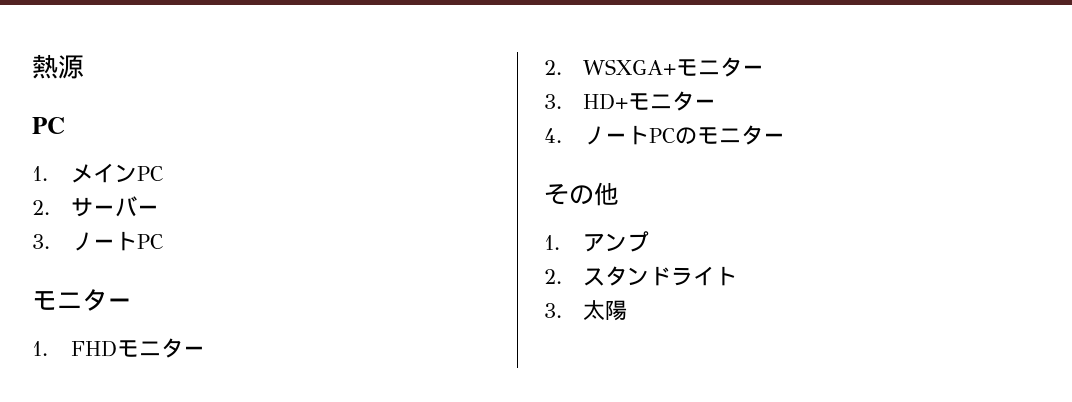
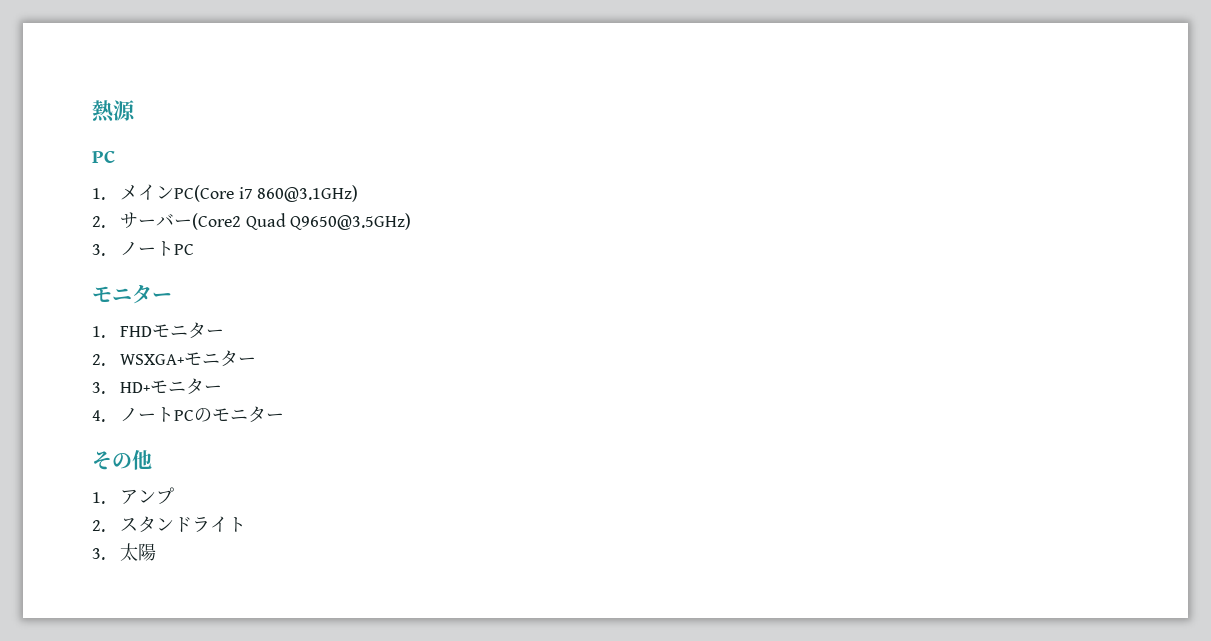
- 1.メインPC
+ 1.メインPC(Core i7 860@3.1GHz)
- 2.サーバー
+ 2.サーバー(Core2 Quad Q9650@3.5GHz)

